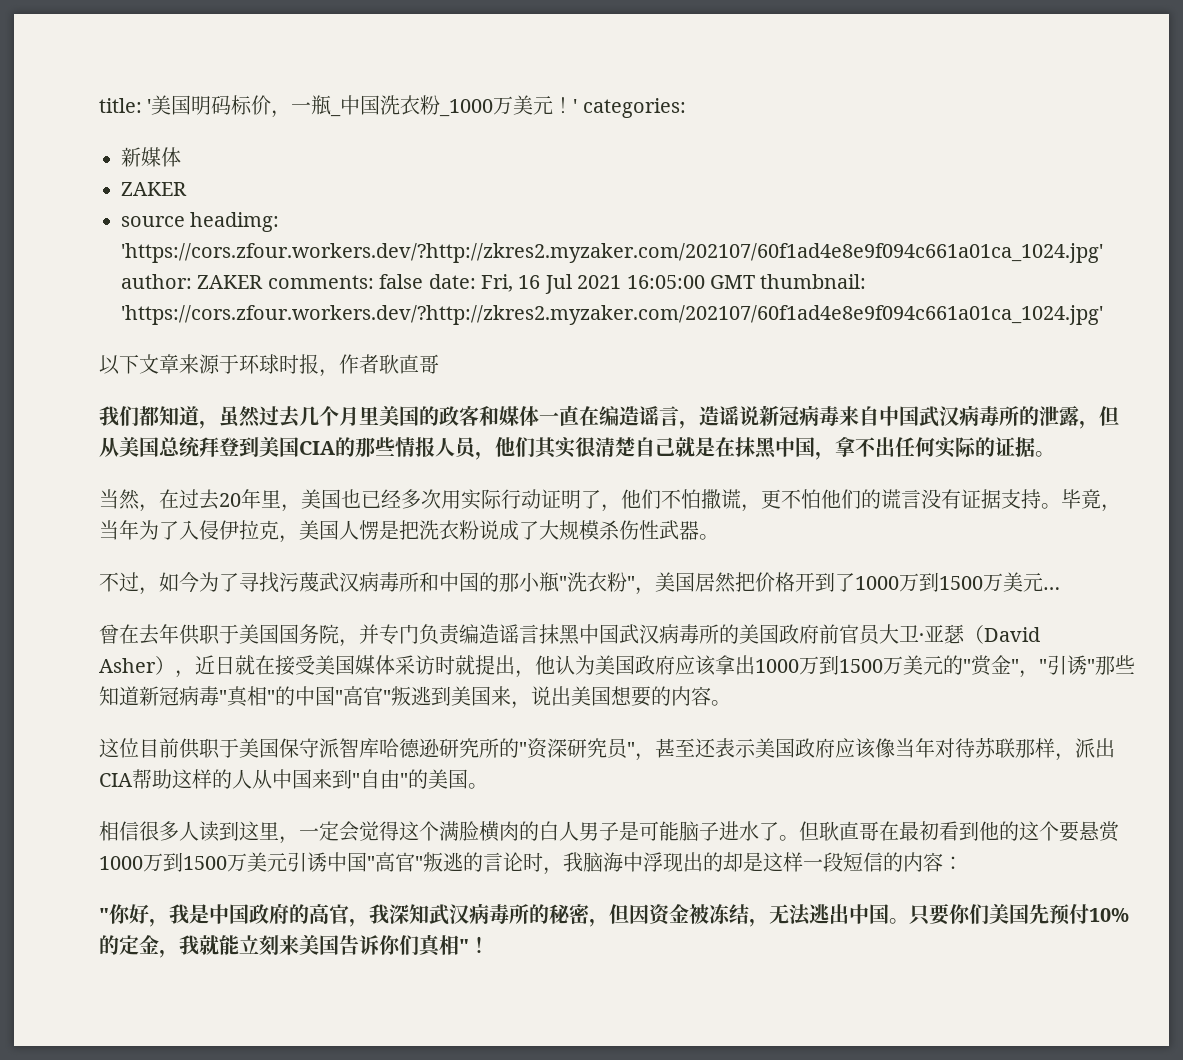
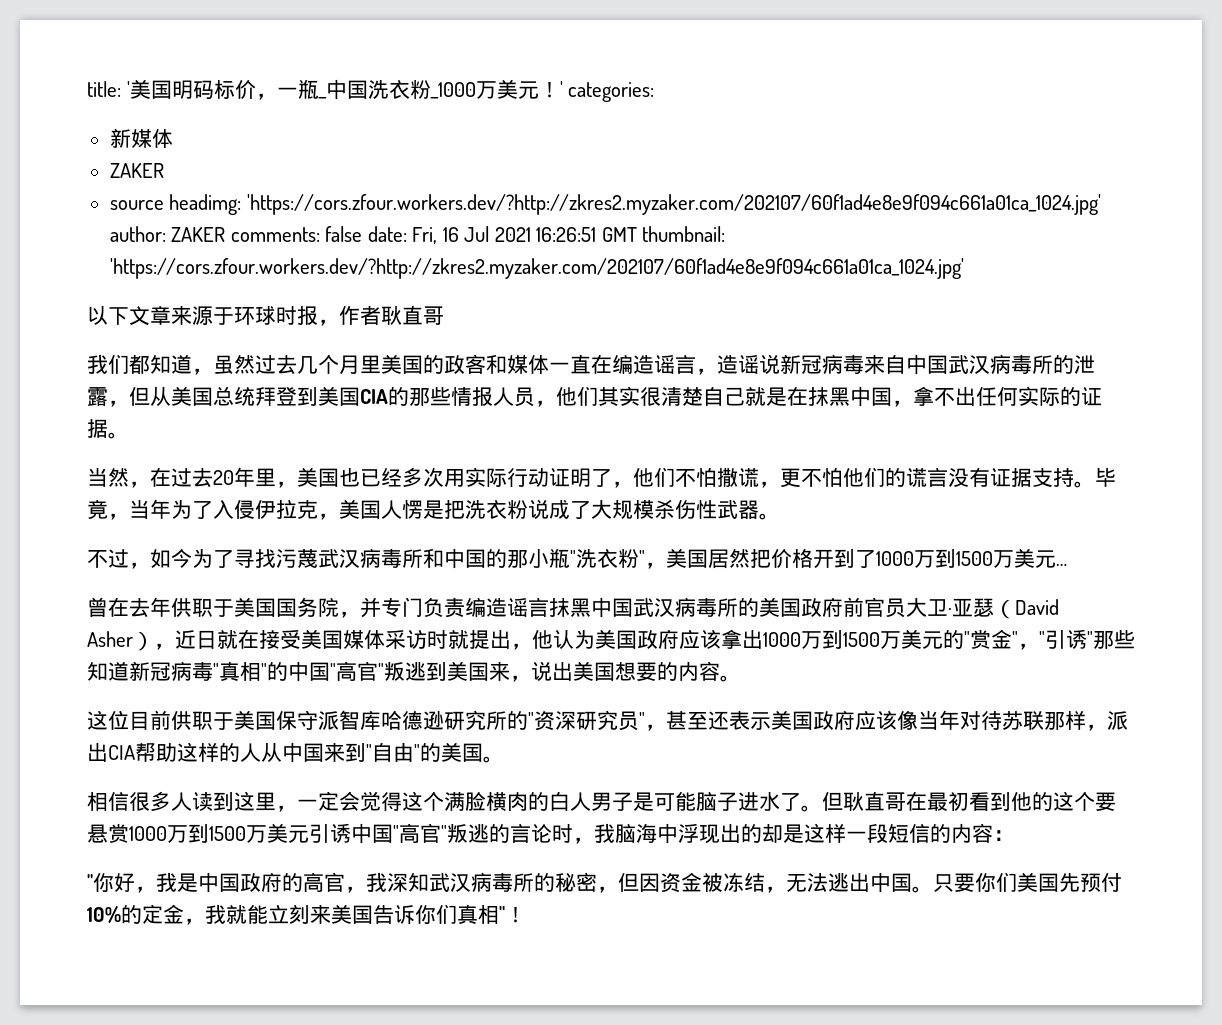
- source headimg: 'https://cors.zfour.workers.dev/?http://zkres2.myzaker.com/202107/60f1ad4e8e9f094c661a01ca_1024.jpg' author: ZAKER comments: false date: Fri, 16 Jul 2021 16:05:00 GMT thumbnail: 'https://cors.zfour.workers.dev/?http://zkres2.myzaker.com/202107/60f1ad4e8e9f094c661a01ca_1024.jpg'
+ source headimg: 'https://cors.zfour.workers.dev/?http://zkres2.myzaker.com/202107/60f1ad4e8e9f094c661a01ca_1024.jpg' author: ZAKER comments: false date: Fri, 16 Jul 2021 16:26:51 GMT thumbnail: 'https://cors.zfour.workers.dev/?http://zkres2.myzaker.com/202107/60f1ad4e8e9f094c661a01ca_1024.jpg'

